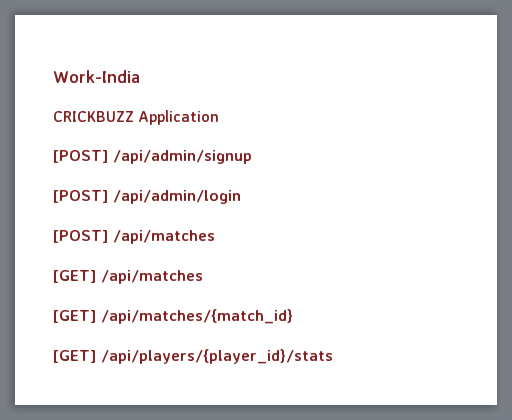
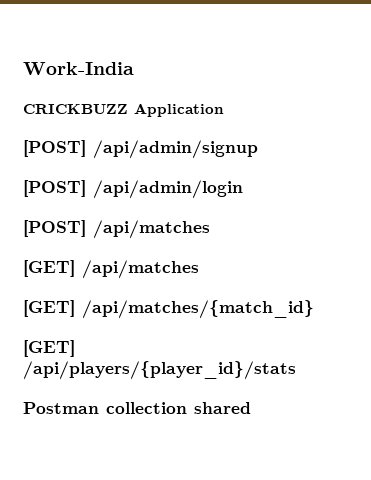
+ Postman collection shared

